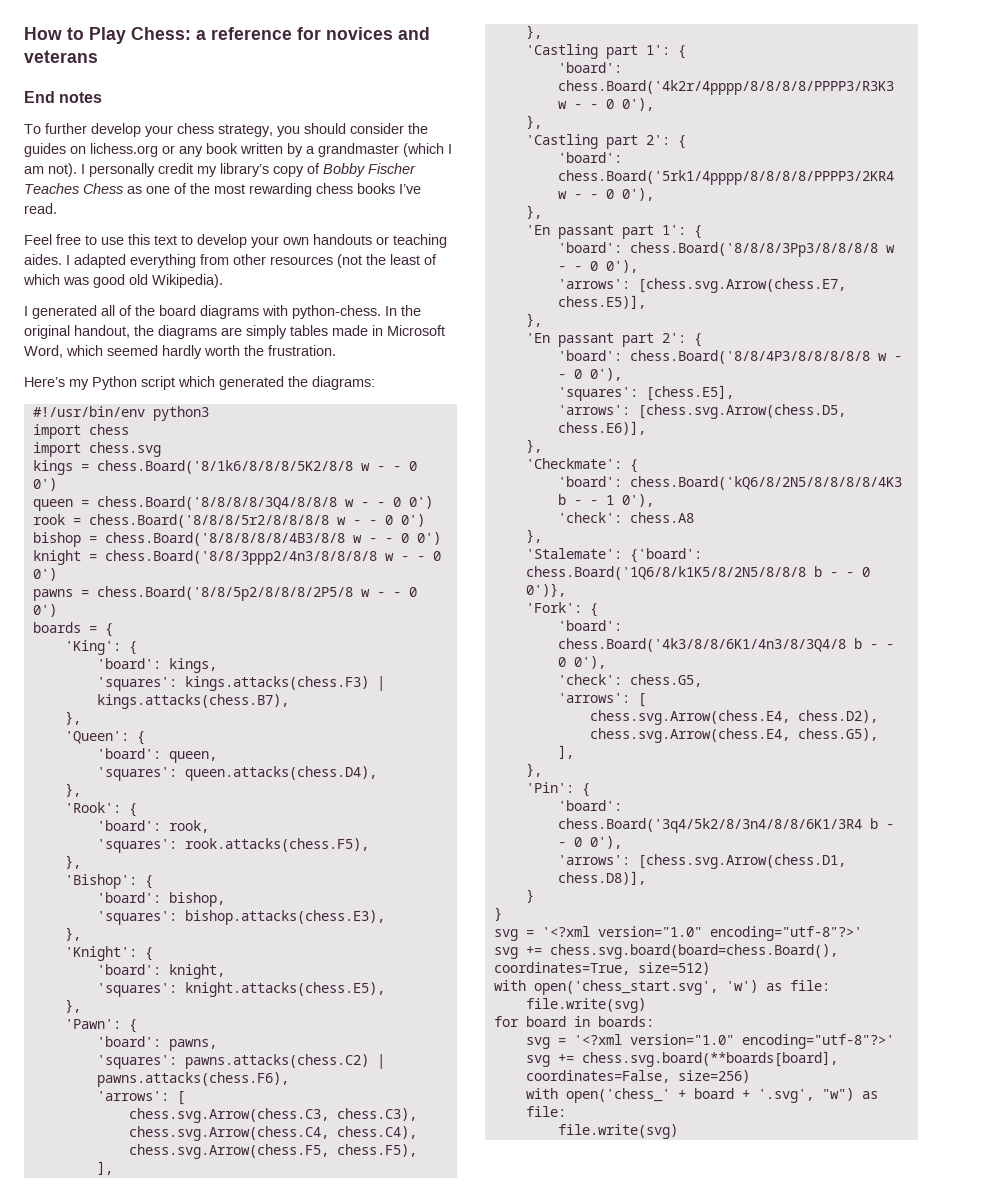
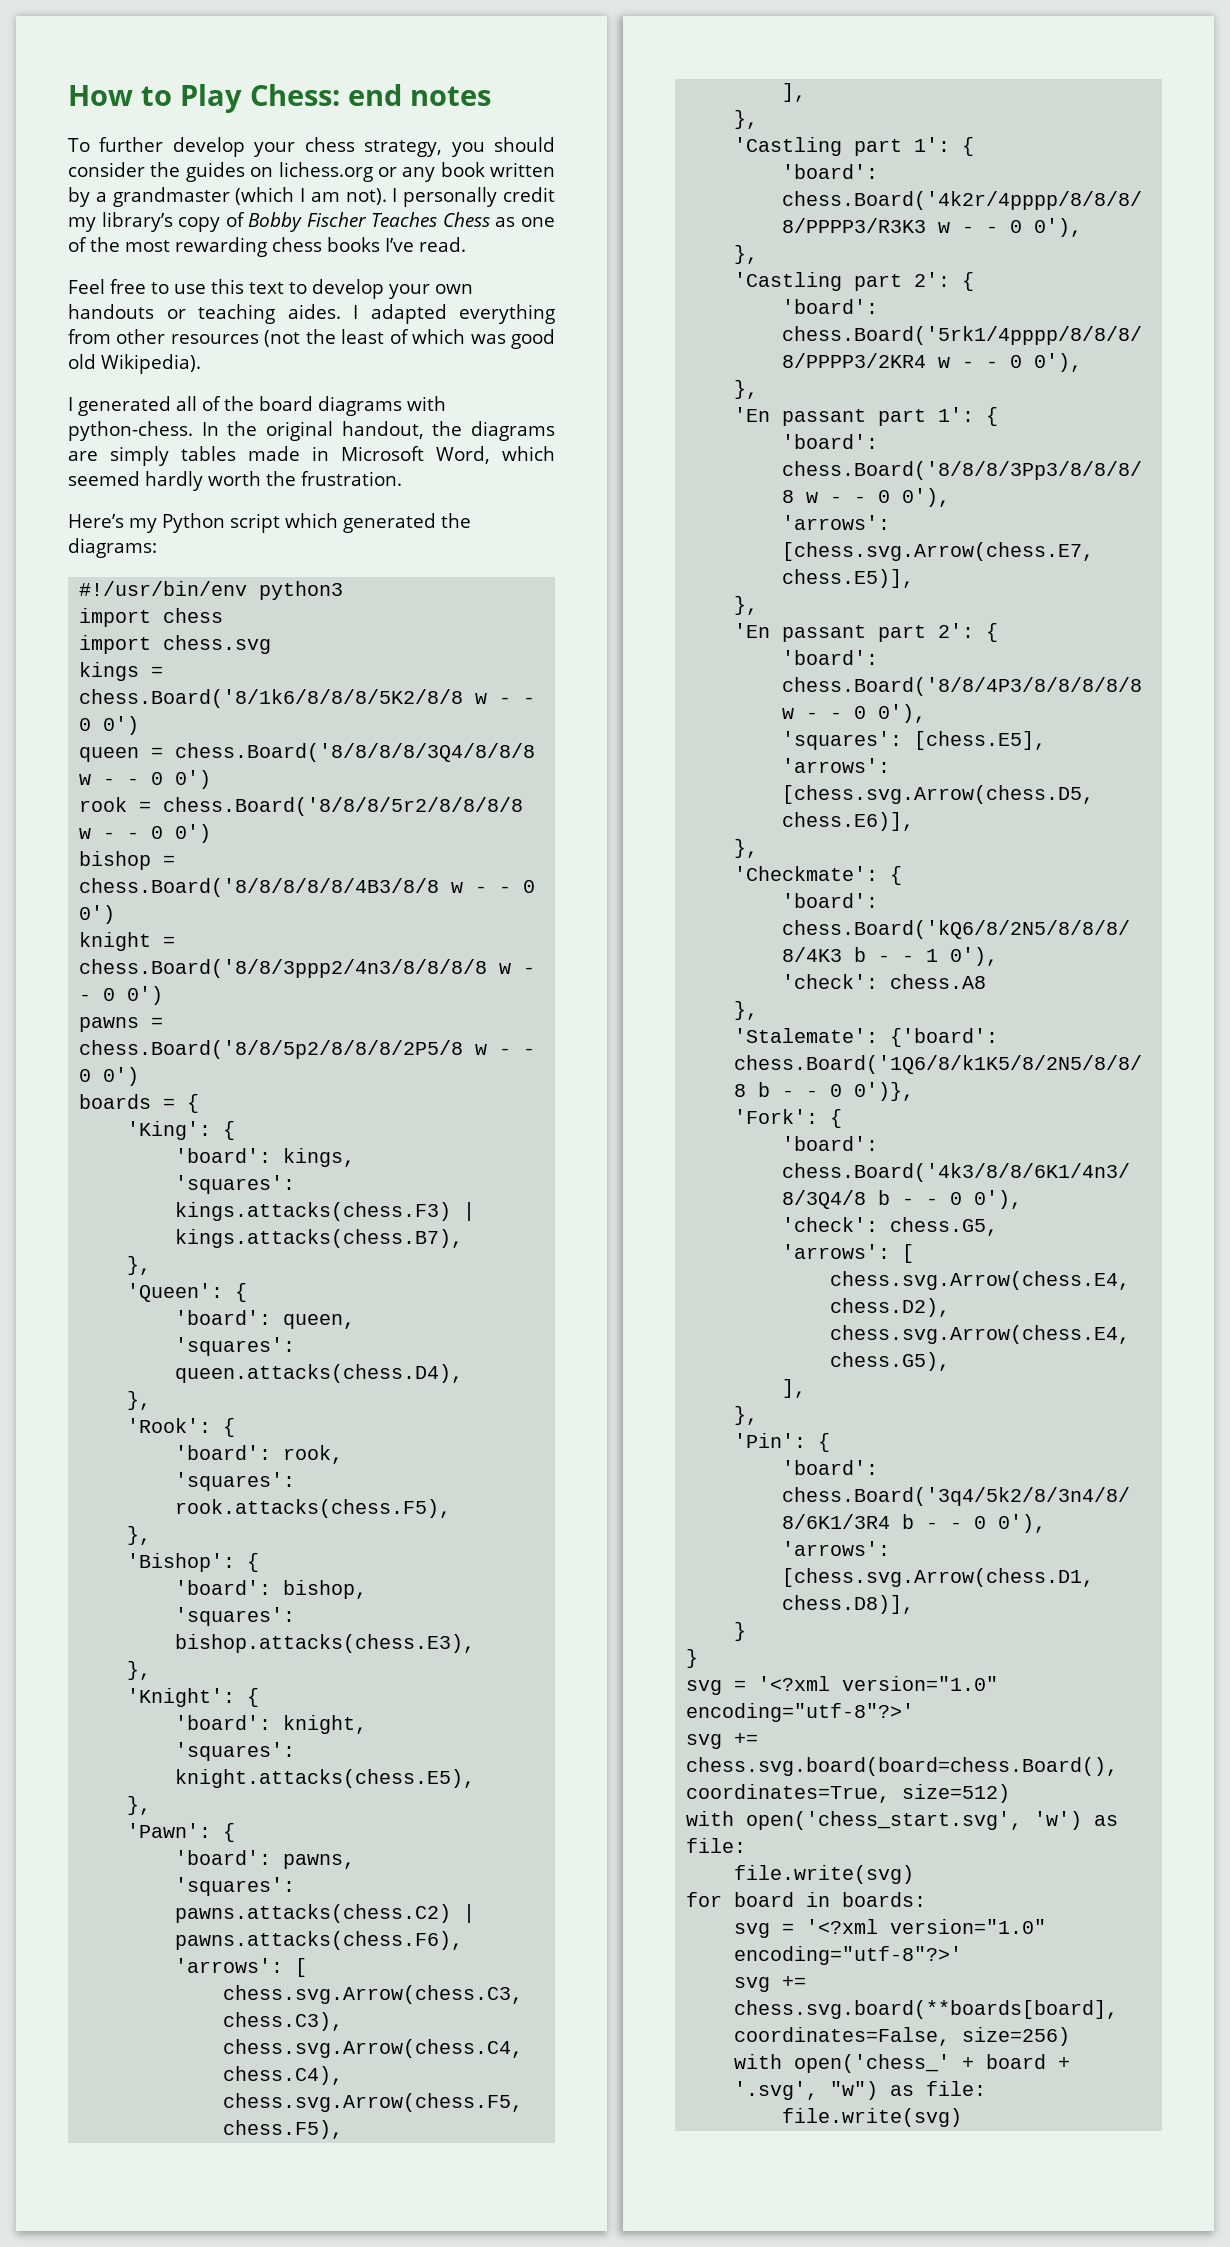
- How to Play Chess: a reference for novices and veterans
- End notes
+ How to Play Chess: end notes

